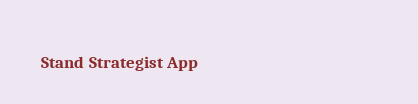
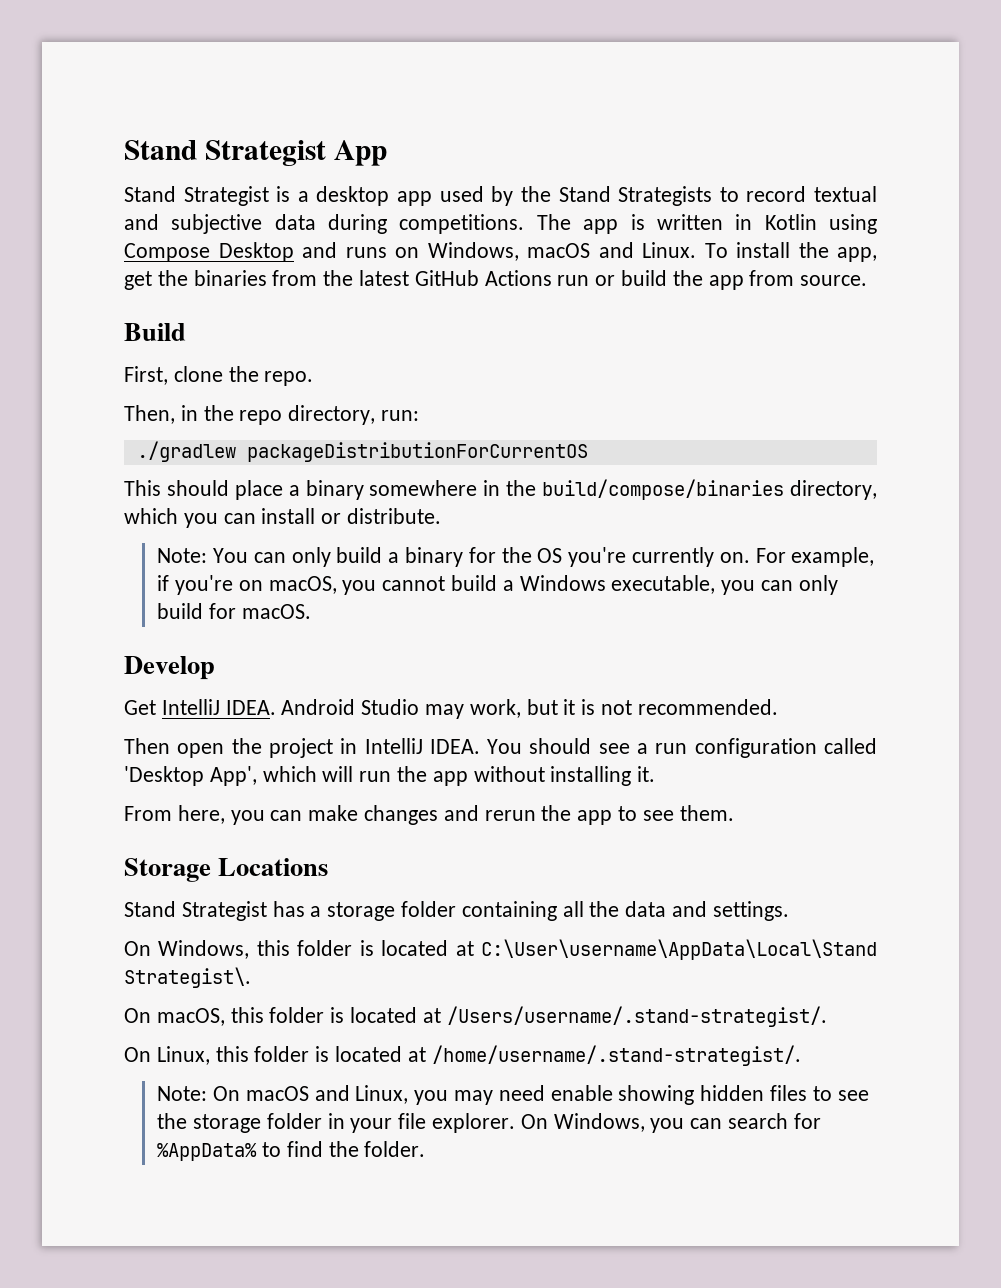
+ Stand Strategist is a desktop app used by the Stand Strategists to record textual and subjective data during competitions. The app is written in Kotlin using Compose Desktop and runs on Windows, macOS and Linux. To install the app, get the binaries from the latest GitHub Actions run or build the app from source.
+ Build
+ First, clone the repo.
+ Then, in the repo directory, run:
+ ./gradlew packageDistributionForCurrentOS
+ This should place a binary somewhere in the build/compose/binaries directory, which you can install or distribute.
+ Note: You can only build a binary for the OS you're currently on. For example, if you're on macOS, you cannot build a Windows executable, you can only build for macOS.
+ Develop
+ Get IntelliJ IDEA. Android Studio may work, but it is not recommended.
+ Then open the project in IntelliJ IDEA. You should see a run configuration called 'Desktop App', which will run the app without installing it.
+ From here, you can make changes and rerun the app to see them.
+ Storage Locations
+ Stand Strategist has a storage folder containing all the data and settings.
+ On Windows, this folder is located at C:\User\username\AppData\Local\Stand Strategist\.
+ On macOS, this folder is located at /Users/username/.stand-strategist/.
+ On Linux, this folder is located at /home/username/.stand-strategist/.
+ Note: On macOS and Linux, you may need enable showing hidden files to see the storage folder in your file explorer. On Windows, you can search for %AppData% to find the folder.

